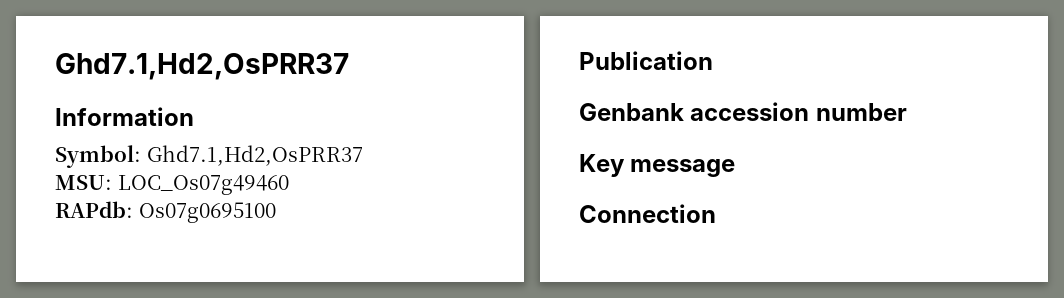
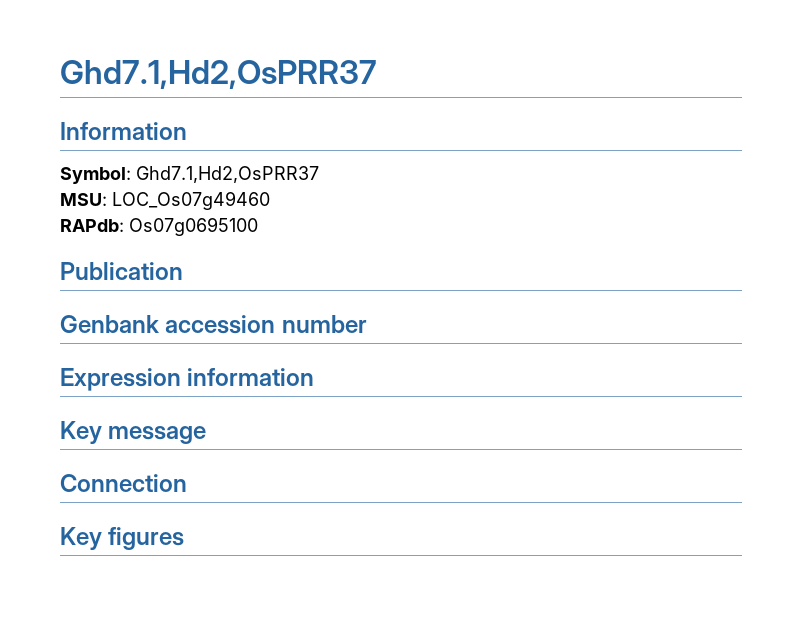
+ Expression information
+ Key figures

